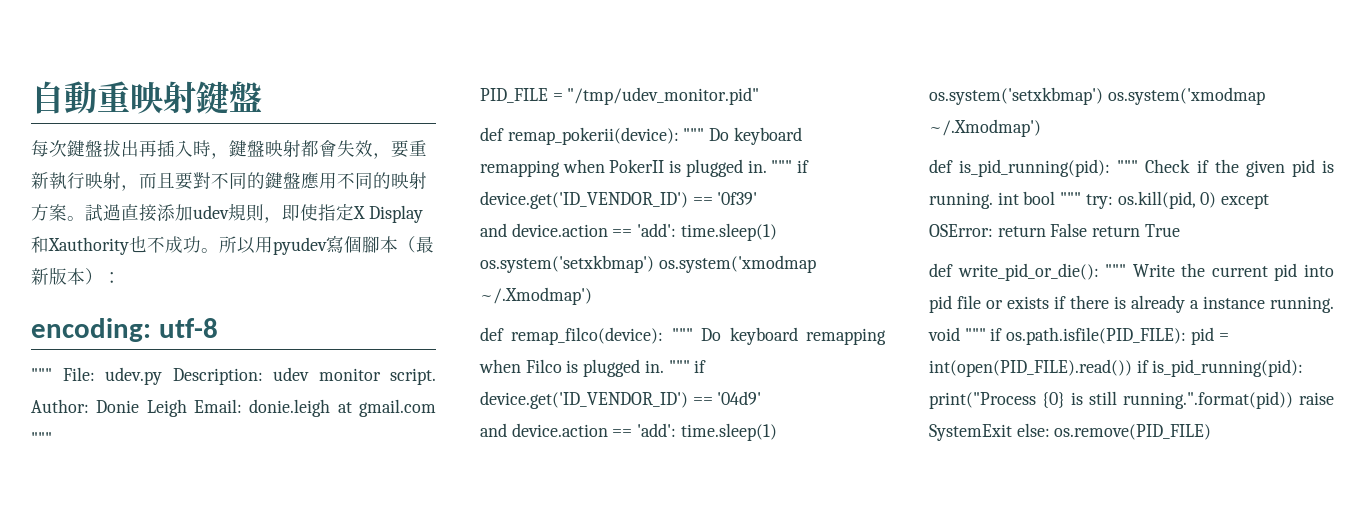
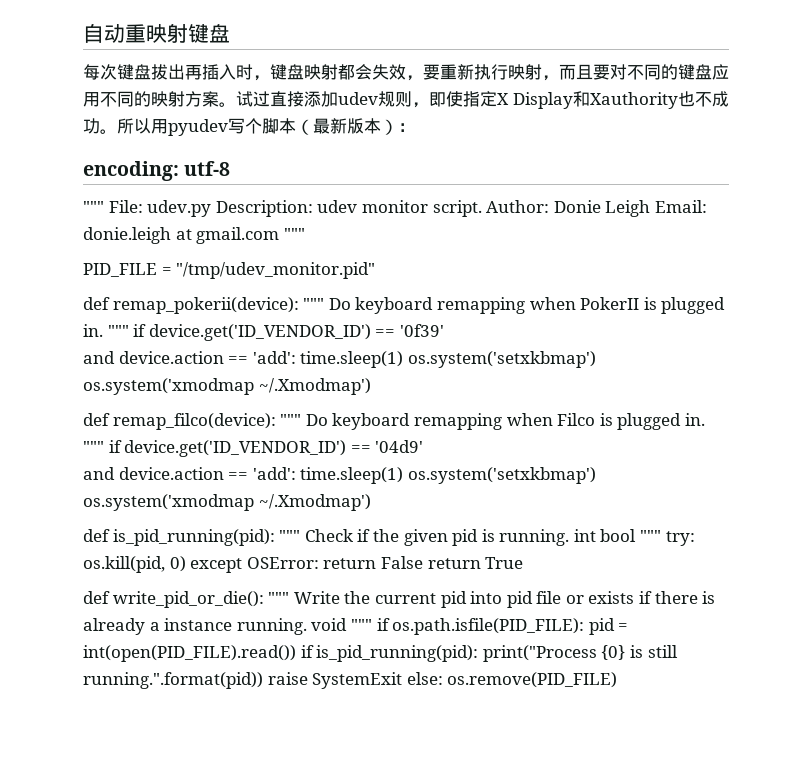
- 自動重映射鍵盤
+ 自动重映射键盘
- 每次鍵盤拔出再插入時，鍵盤映射都會失效，要重新執行映射，而且要對不同的鍵盤應用不同的映射方案。
+ 每次键盘拔出再插入时，键盘映射都会失效，要重新执行映射，而且要对不同的键盘应用不同的映射方案。
- 試過直接添加udev規則，即使指定X Display和Xauthority也不成功。
+ 试过直接添加udev规则，即使指定X Display和Xauthority也不成功。
- 所以用pyudev寫個腳本（最新版本）：
+ 所以用pyudev写个脚本（最新版本）：

